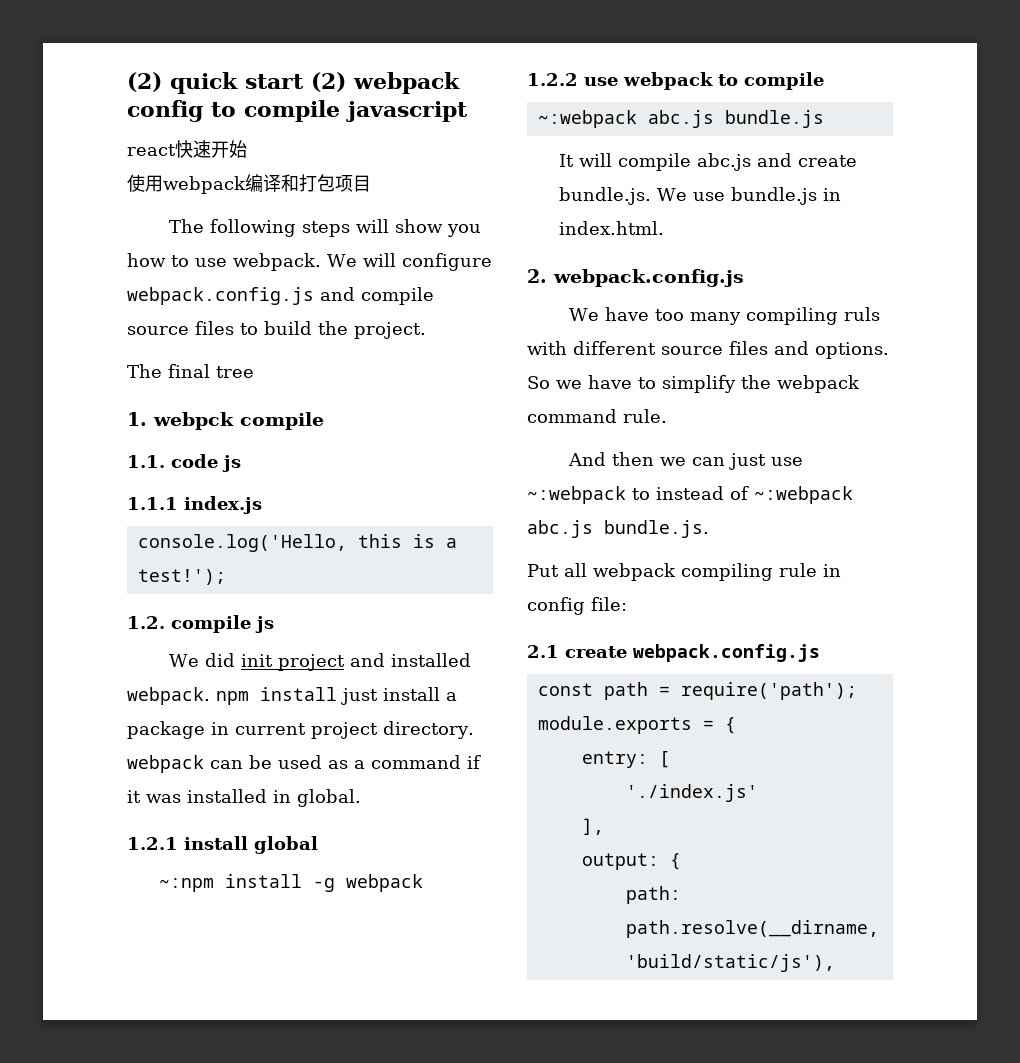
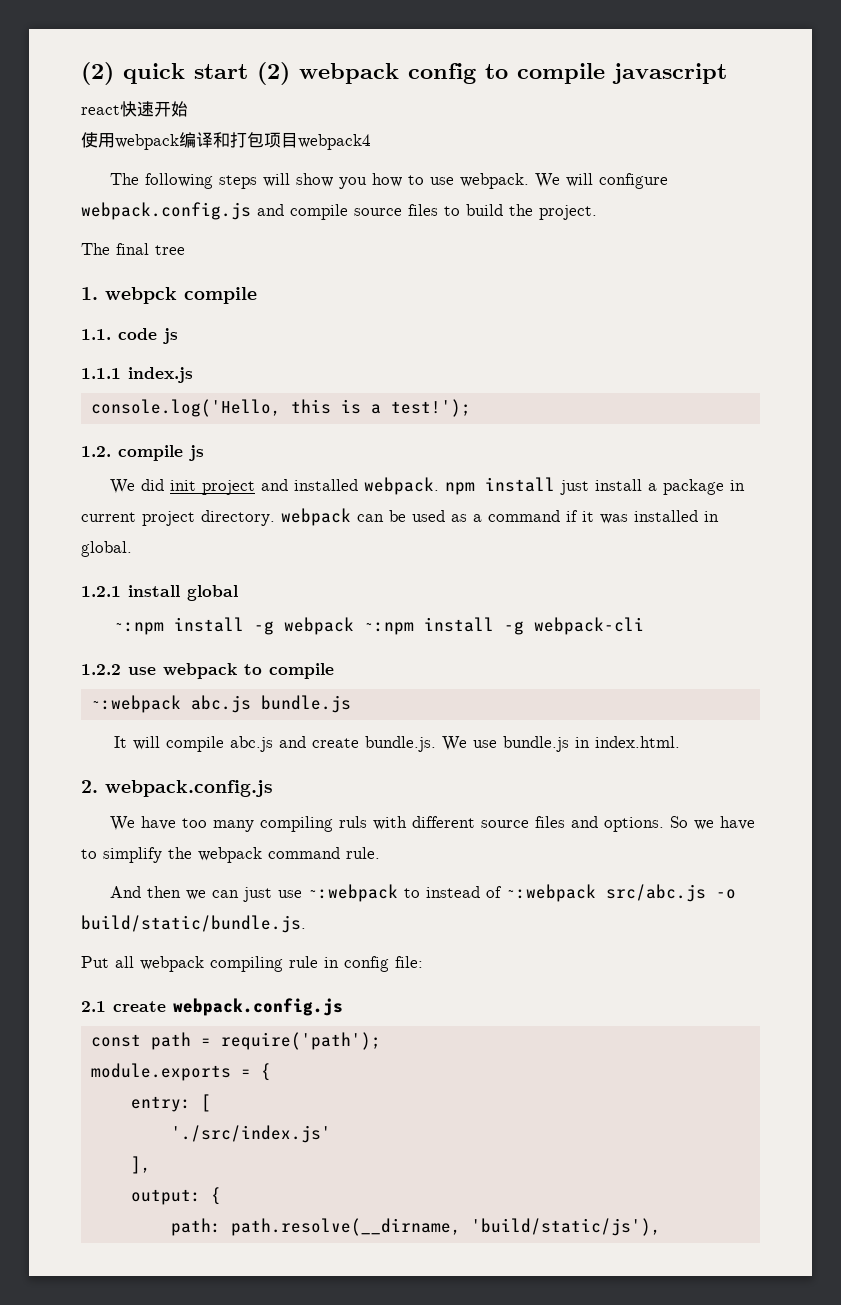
- 使用webpack编译和打包项目
+ 使用webpack编译和打包项目webpack4
- ~:npm install -g webpack
+ ~:npm install -g webpack ~:npm install -g webpack-cli
- And then we can just use ~:webpack to instead of ~:webpack abc.js bundle.js.
+ And then we can just use ~:webpack to instead of ~:webpack src/abc.js -o build/static/bundle.js.
- './index.js'
+ './src/index.js'

